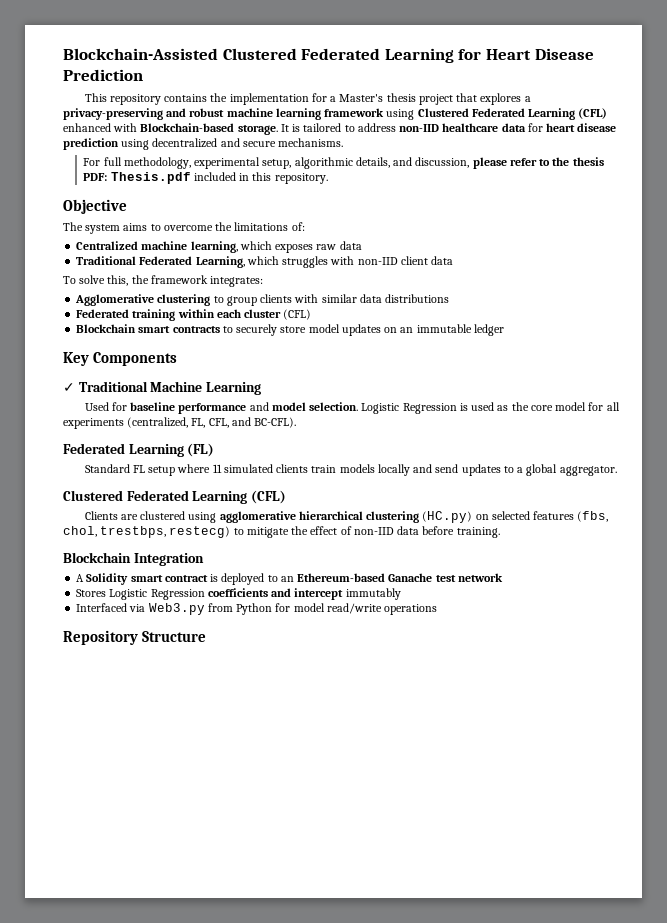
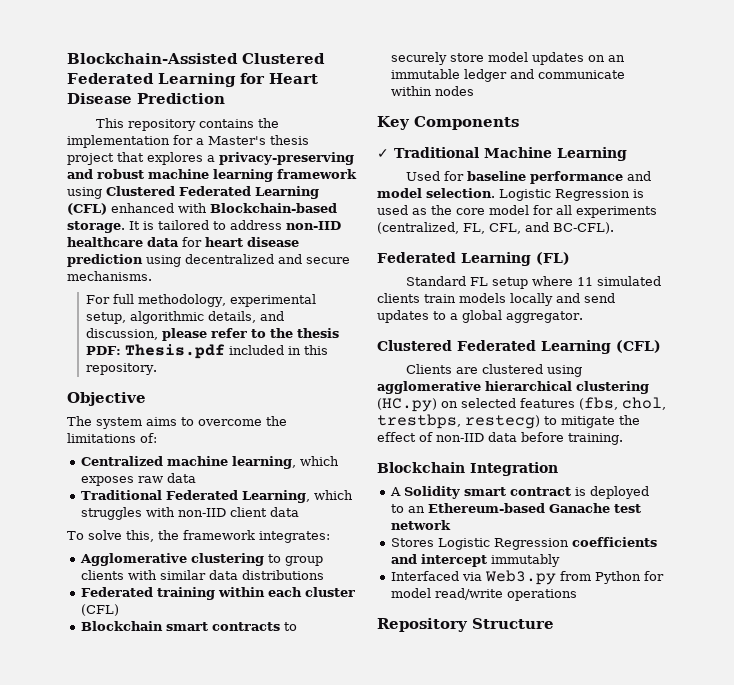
- Blockchain smart contracts to securely store model updates on an immutable ledger
+ Blockchain smart contracts to securely store model updates on an immutable ledger and communicate within nodes

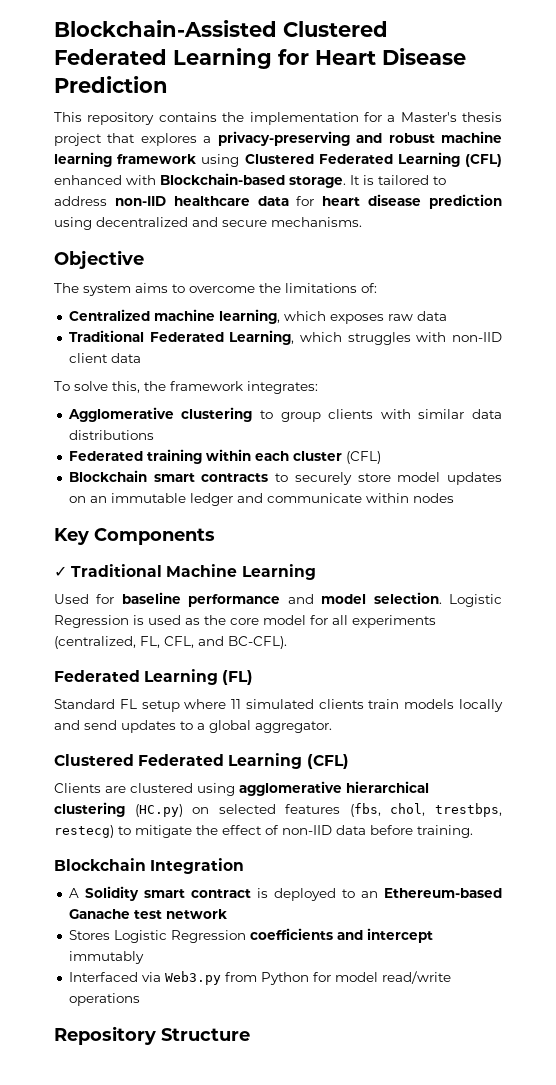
- For full methodology, experimental setup, algorithmic details, and discussion, please refer to the thesis PDF: Thesis.pdf included in this repository.

